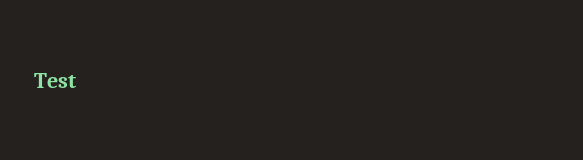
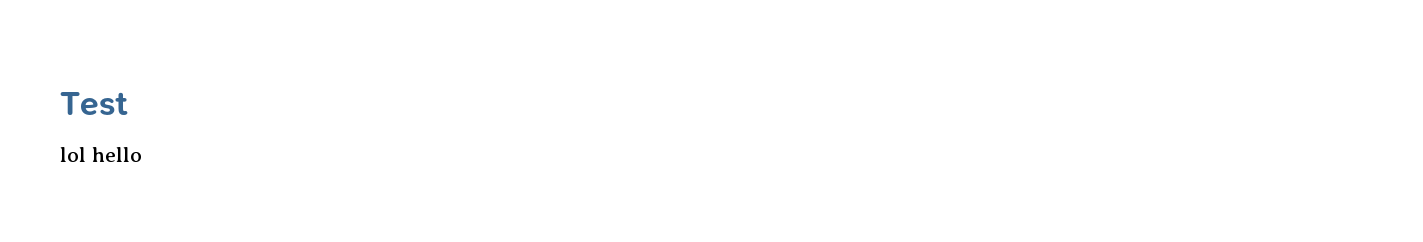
+ lol hello

